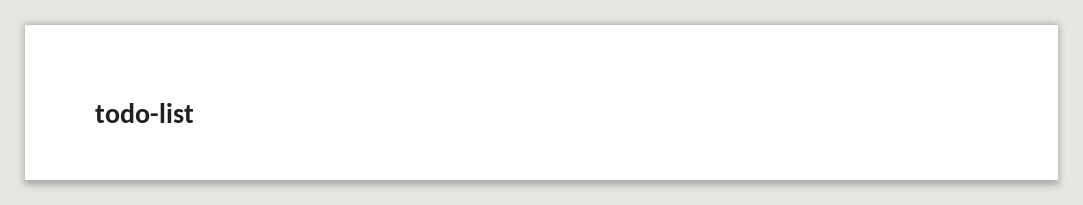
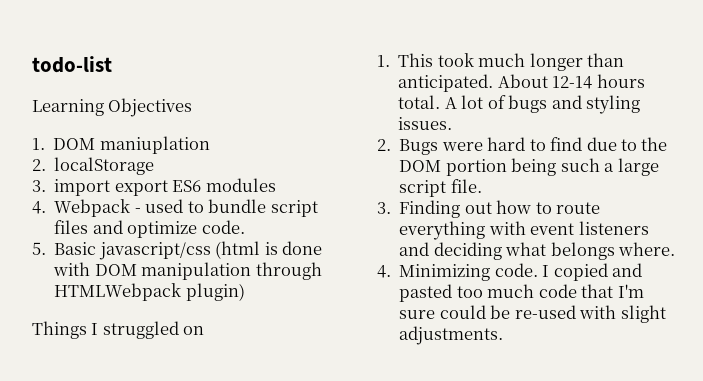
+ Learning Objectives
+ 1. DOM maniuplation
+ 2. localStorage
+ 3. import export ES6 modules
+ 4. Webpack - used to bundle script files and optimize code.
+ 5. Basic javascript/css (html is done with DOM manipulation through HTMLWebpack plugin)
+ Things I struggled on
+ 1. This took much longer than anticipated. About 12-14 hours total. A lot of bugs and styling issues.
+ 2. Bugs were hard to find due to the DOM portion being such a large script file.
+ 3. Finding out how to route everything with event listeners and deciding what belongs where.
+ 4. Minimizing code. I copied and pasted too much code that I'm sure could be re-used with slight adjustments.

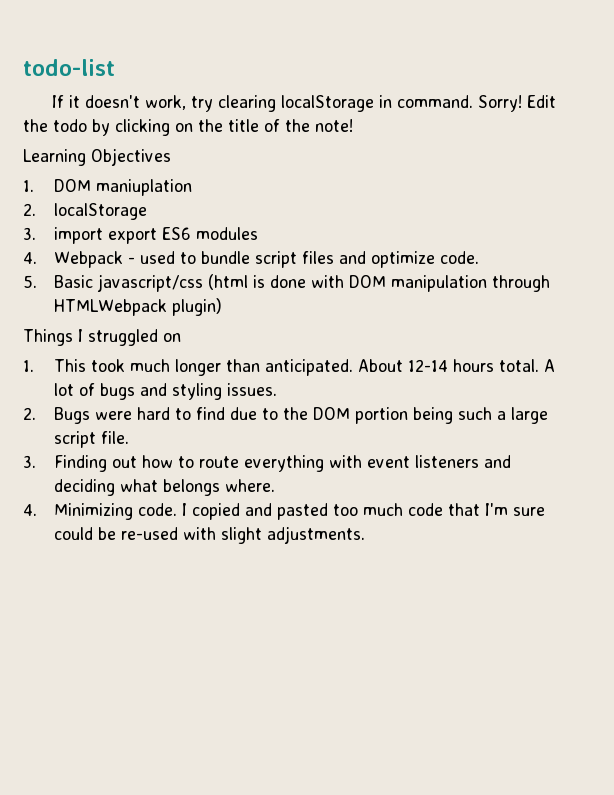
+ If it doesn't work, try clearing localStorage in command. Sorry! Edit the todo by clicking on the title of the note!

